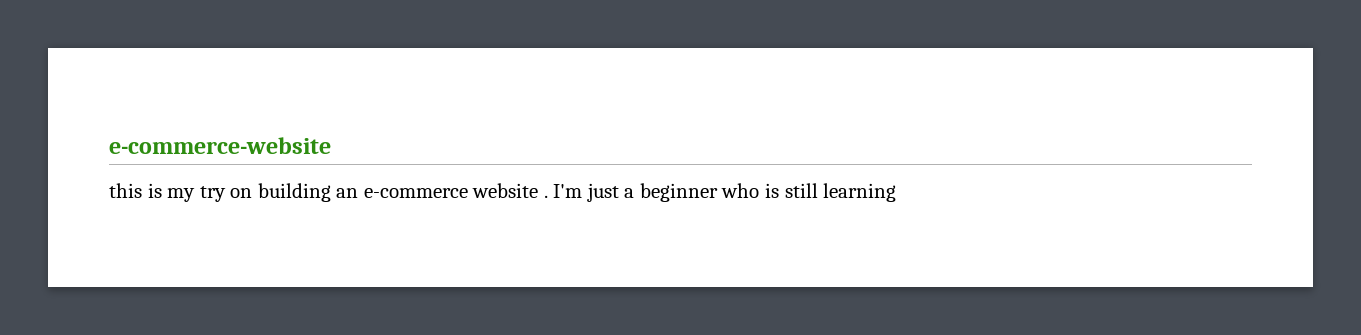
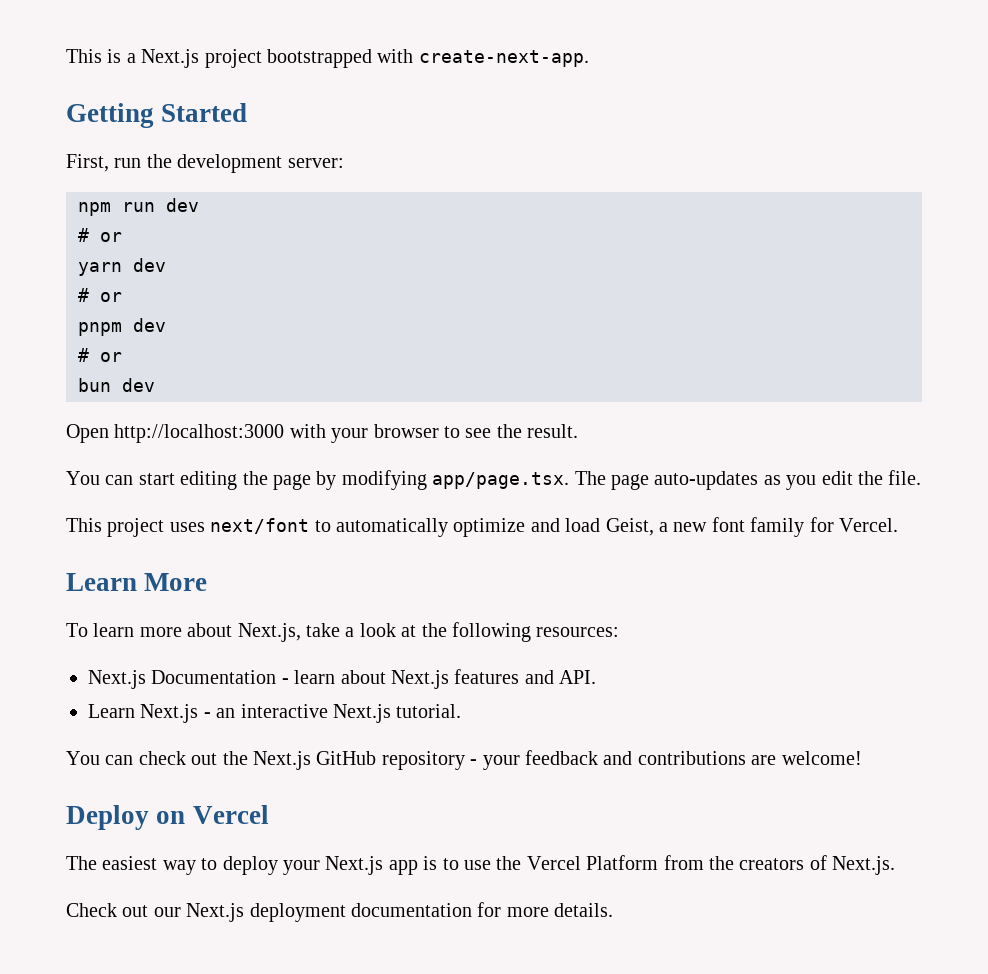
- e-commerce-website
- this is my try on building an e-commerce website . I'm just a beginner who is still learning
+ This is a Next.js project bootstrapped with create-next-app.
+ Getting Started
+ First, run the development server:
+ npm run dev
+ # or
+ yarn dev
+ # or
+ pnpm dev
+ # or
+ bun dev
+ Open http://localhost:3000 with your browser to see the result.
+ You can start editing the page by modifying app/page.tsx. The page auto-updates as you edit the file.
+ This project uses next/font to automatically optimize and load Geist, a new font family for Vercel.
+ Learn More
+ To learn more about Next.js, take a look at the following resources:
+ Next.js Documentation - learn about Next.js features and API.
+ Learn Next.js - an interactive Next.js tutorial.
+ You can check out the Next.js GitHub repository - your feedback and contributions are welcome!
+ Deploy on Vercel
+ The easiest way to deploy your Next.js app is to use the Vercel Platform from the creators of Next.js.
+ Check out our Next.js deployment documentation for more details.

